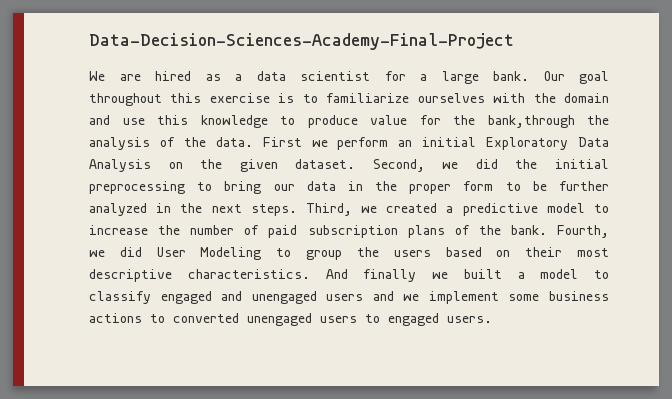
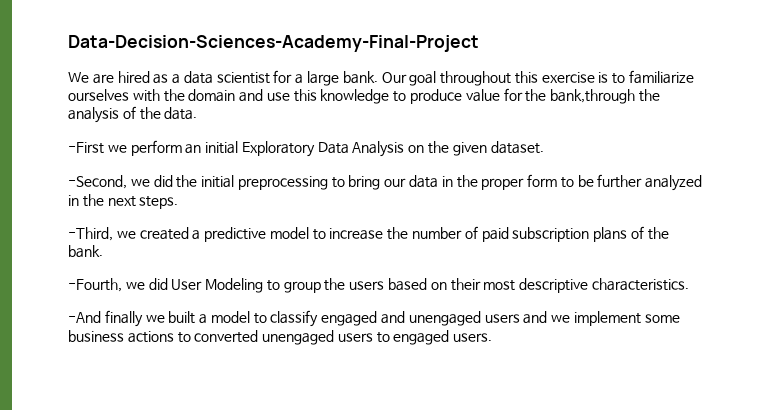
- Our goal throughout this exercise is to familiarize ourselves with the domain and use this knowledge to produce value for the bank,through the analysis of the data. First we perform an initial Exploratory Data Analysis on the given dataset. Second, we did the initial preprocessing to bring our data in the proper form to be further analyzed in the next steps. Third, we created a predictive model to increase the number of paid subscription plans of the bank. Fourth, we did User Modeling to group the users based on their most descriptive characteristics. And finally we built a model to classify engaged and unengaged users and we implement some business actions to converted unengaged users to engaged users.
+ Our goal throughout this exercise is to familiarize ourselves with the domain and use this knowledge to produce value for the bank,through the analysis of the data.
+ -First we perform an initial Exploratory Data Analysis on the given dataset.
+ -Second, we did the initial preprocessing to bring our data in the proper form to be further analyzed in the next steps.
+ -Third, we created a predictive model to increase the number of paid subscription plans of the bank.
+ -Fourth, we did User Modeling to group the users based on their most descriptive characteristics.
+ -And finally we built a model to classify engaged and unengaged users and we implement some business actions to converted unengaged users to engaged users.

